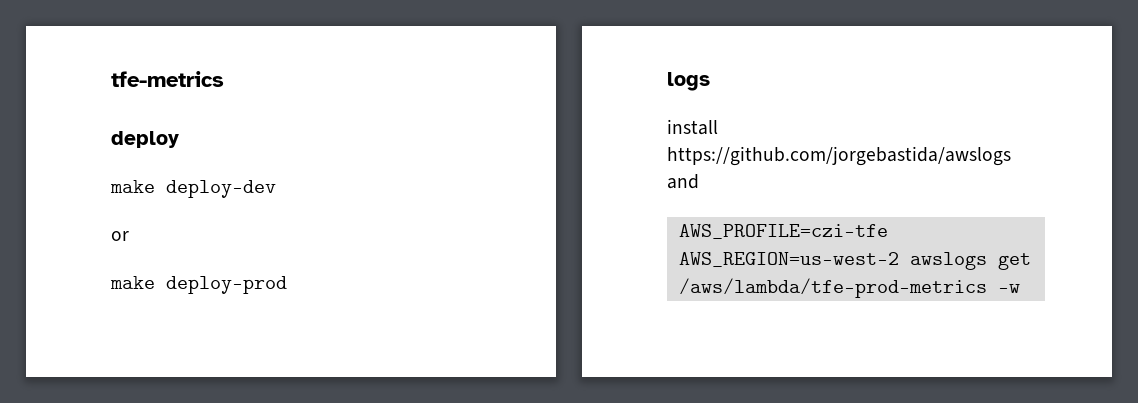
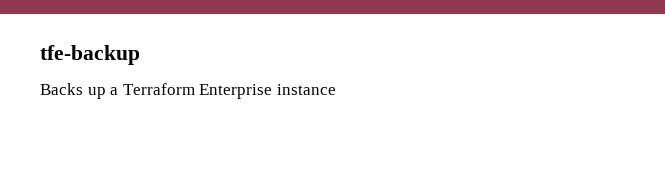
- tfe-metrics
- deploy
- make deploy-dev
- or
- make deploy-prod
- logs
- install https://github.com/jorgebastida/awslogs and
- AWS_PROFILE=czi-tfe AWS_REGION=us-west-2 awslogs get /aws/lambda/tfe-prod-metrics -w
+ tfe-backup
+ Backs up a Terraform Enterprise instance

